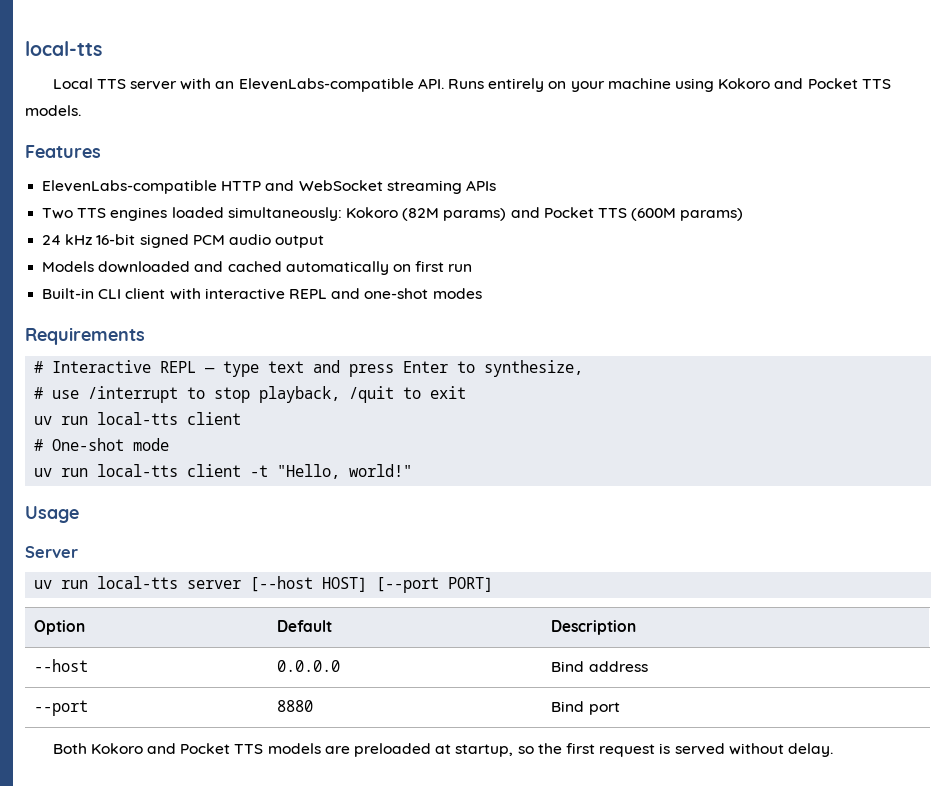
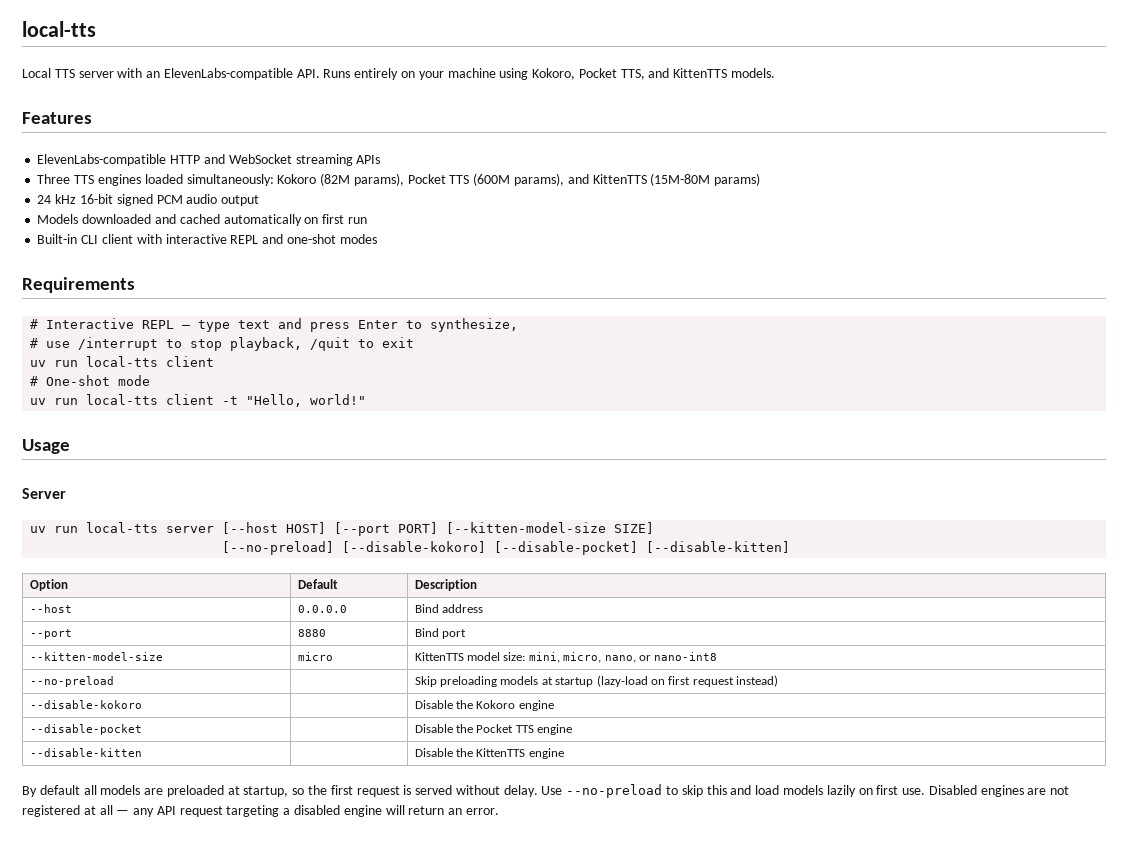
- Local TTS server with an ElevenLabs-compatible API. Runs entirely on your machine using Kokoro and Pocket TTS models.
+ Local TTS server with an ElevenLabs-compatible API. Runs entirely on your machine using Kokoro, Pocket TTS, and KittenTTS models.
- Two TTS engines loaded simultaneously: Kokoro (82M params) and Pocket TTS (600M params)
+ Three TTS engines loaded simultaneously: Kokoro (82M params), Pocket TTS (600M params), and KittenTTS (15M-80M params)
- uv run local-tts server [--host HOST] [--port PORT]
+ uv run local-tts server [--host HOST] [--port PORT] [--kitten-model-size SIZE]
+ [--no-preload] [--disable-kokoro] [--disable-pocket] [--disable-kitten]
- Both Kokoro and Pocket TTS models are preloaded at startup, so the first request is served without delay.
+ --kitten-model-size | micro | KittenTTS model size: mini, micro, nano, or nano-int8
+ --no-preload | | Skip preloading models at startup (lazy-load on first request instead)
+ --disable-kokoro | | Disable the Kokoro engine
+ --disable-pocket | | Disable the Pocket TTS engine
+ --disable-kitten | | Disable the KittenTTS engine
+ By default all models are preloaded at startup, so the first request is served without delay.
+ Use --no-preload to skip this and load models lazily on first use. Disabled engines are not registered at all — any API request targeting a disabled engine will return an error.

